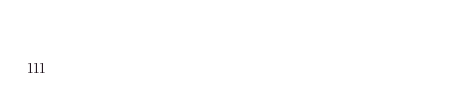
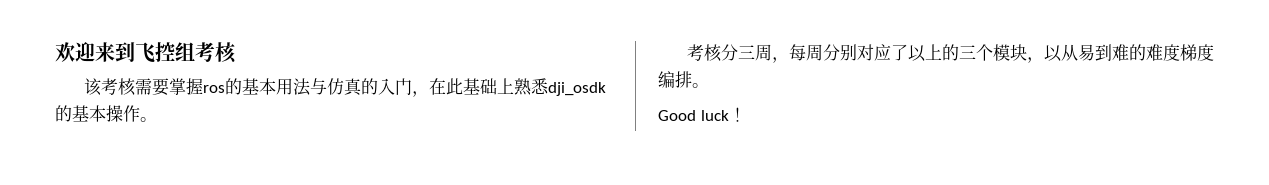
- 111
+ 欢迎来到飞控组考核
+ 该考核需要掌握ros的基本用法与仿真的入门，在此基础上熟悉dji_osdk的基本操作。
+ 考核分三周，每周分别对应了以上的三个模块，以从易到难的难度梯度编排。
+ Good luck！

